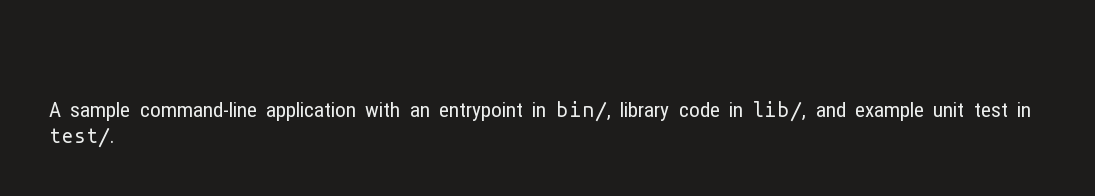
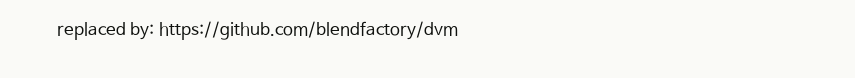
- A sample command-line application with an entrypoint in bin/, library code in lib/, and example unit test in test/.
+ replaced by: https://github.com/blendfactory/dvm

